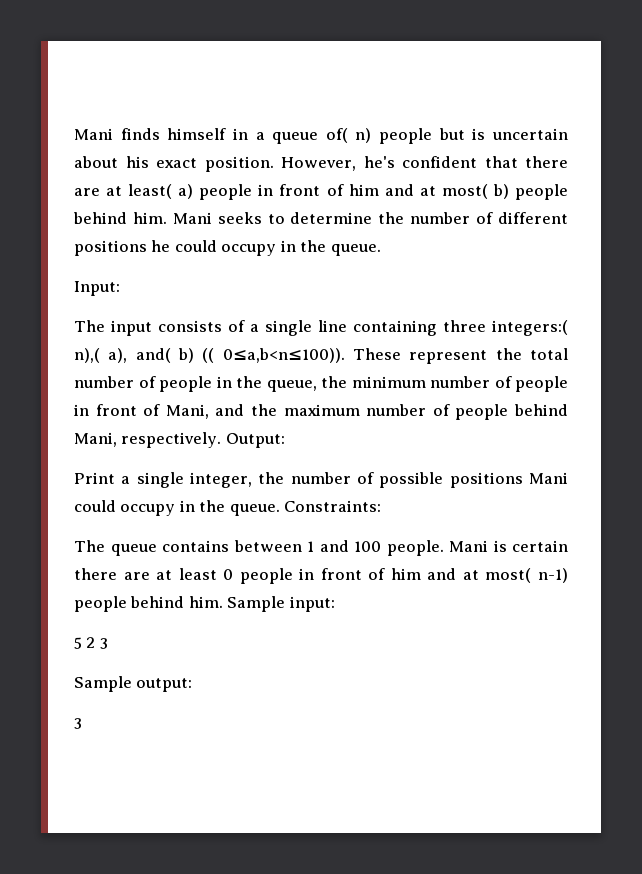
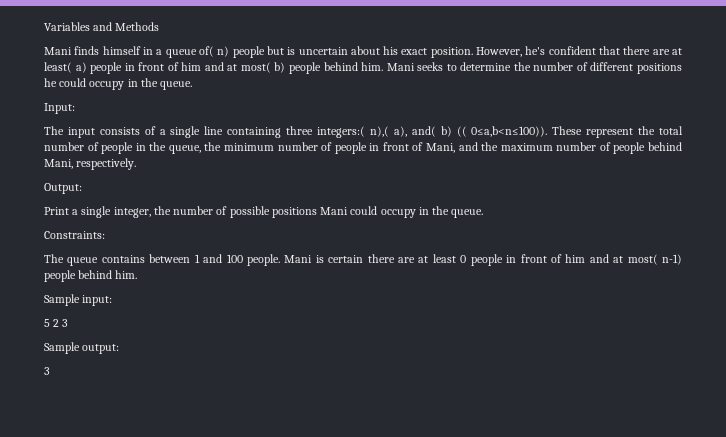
+ Variables and Methods
- These represent the total number of people in the queue, the minimum number of people in front of Mani, and the maximum number of people behind Mani, respectively. Output:
+ These represent the total number of people in the queue, the minimum number of people in front of Mani, and the maximum number of people behind Mani, respectively.
+ Output:
- Print a single integer, the number of possible positions Mani could occupy in the queue. Constraints:
+ Print a single integer, the number of possible positions Mani could occupy in the queue.
+ Constraints:
- Mani is certain there are at least 0 people in front of him and at most( n-1) people behind him. Sample input:
+ Mani is certain there are at least 0 people in front of him and at most( n-1) people behind him.
+ Sample input:

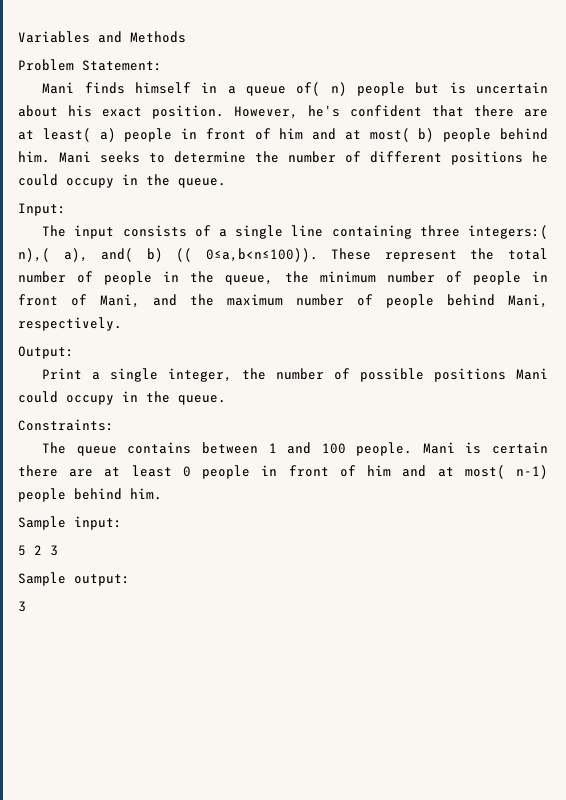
+ Problem Statement:

